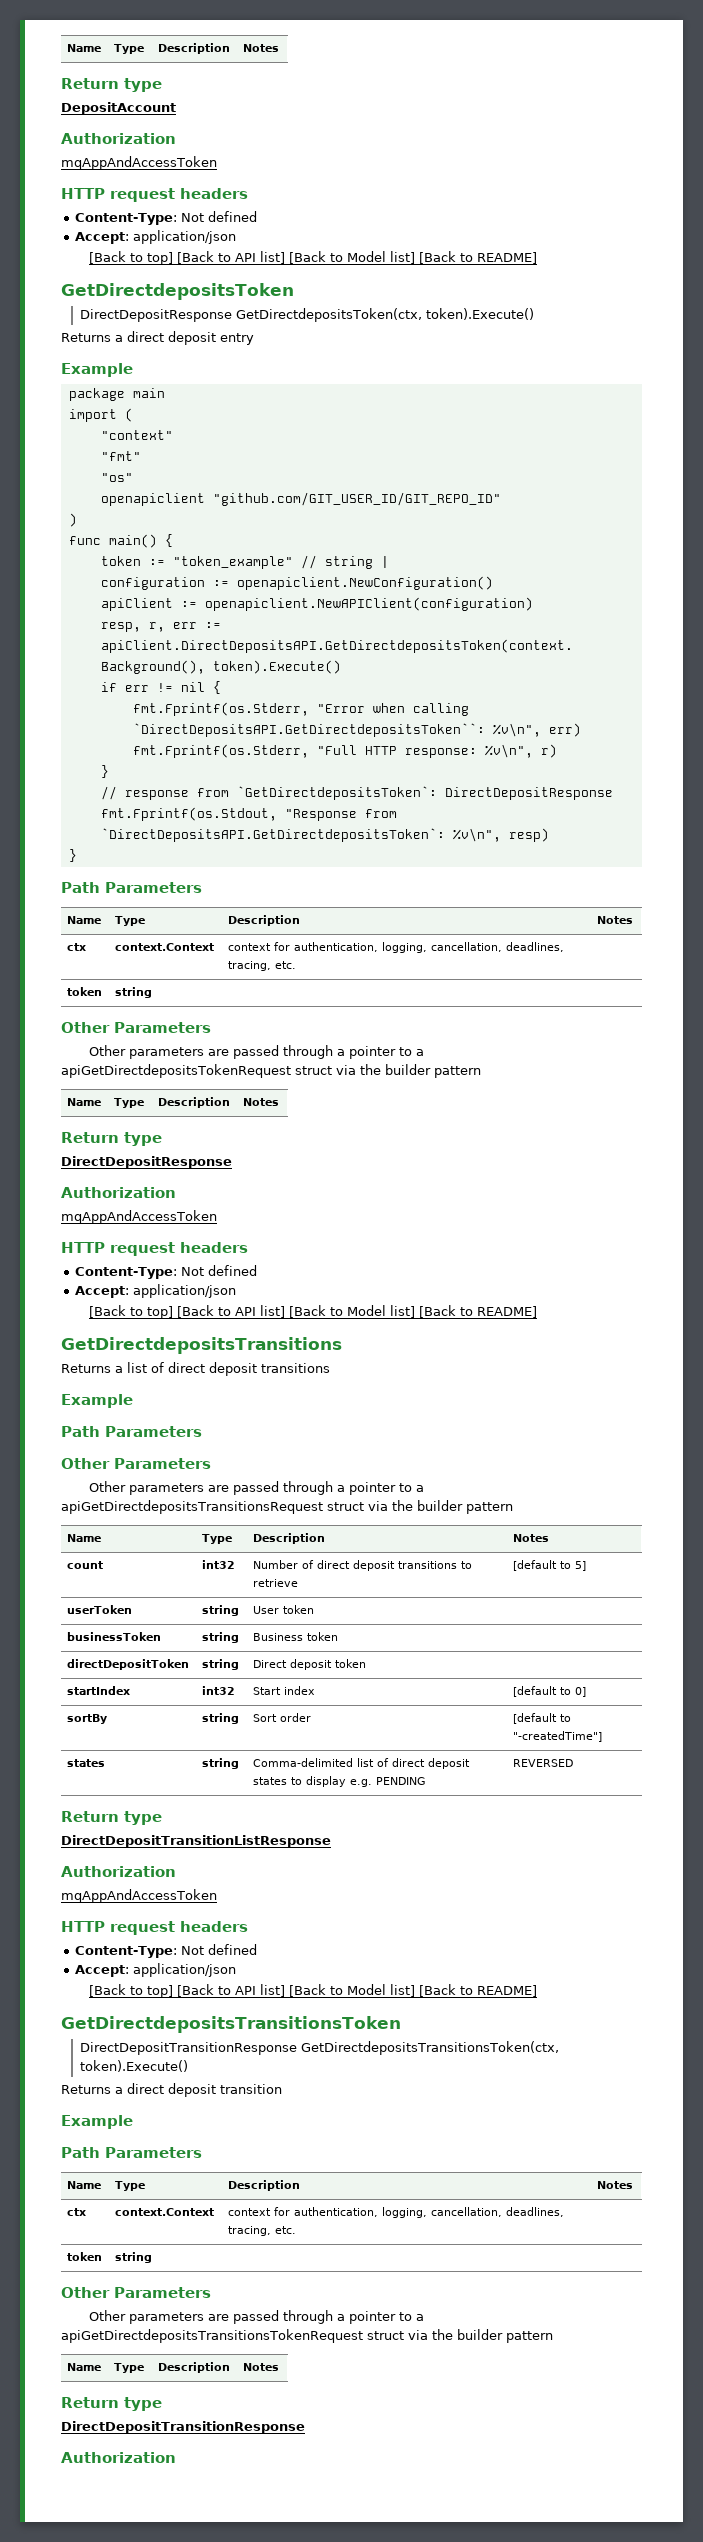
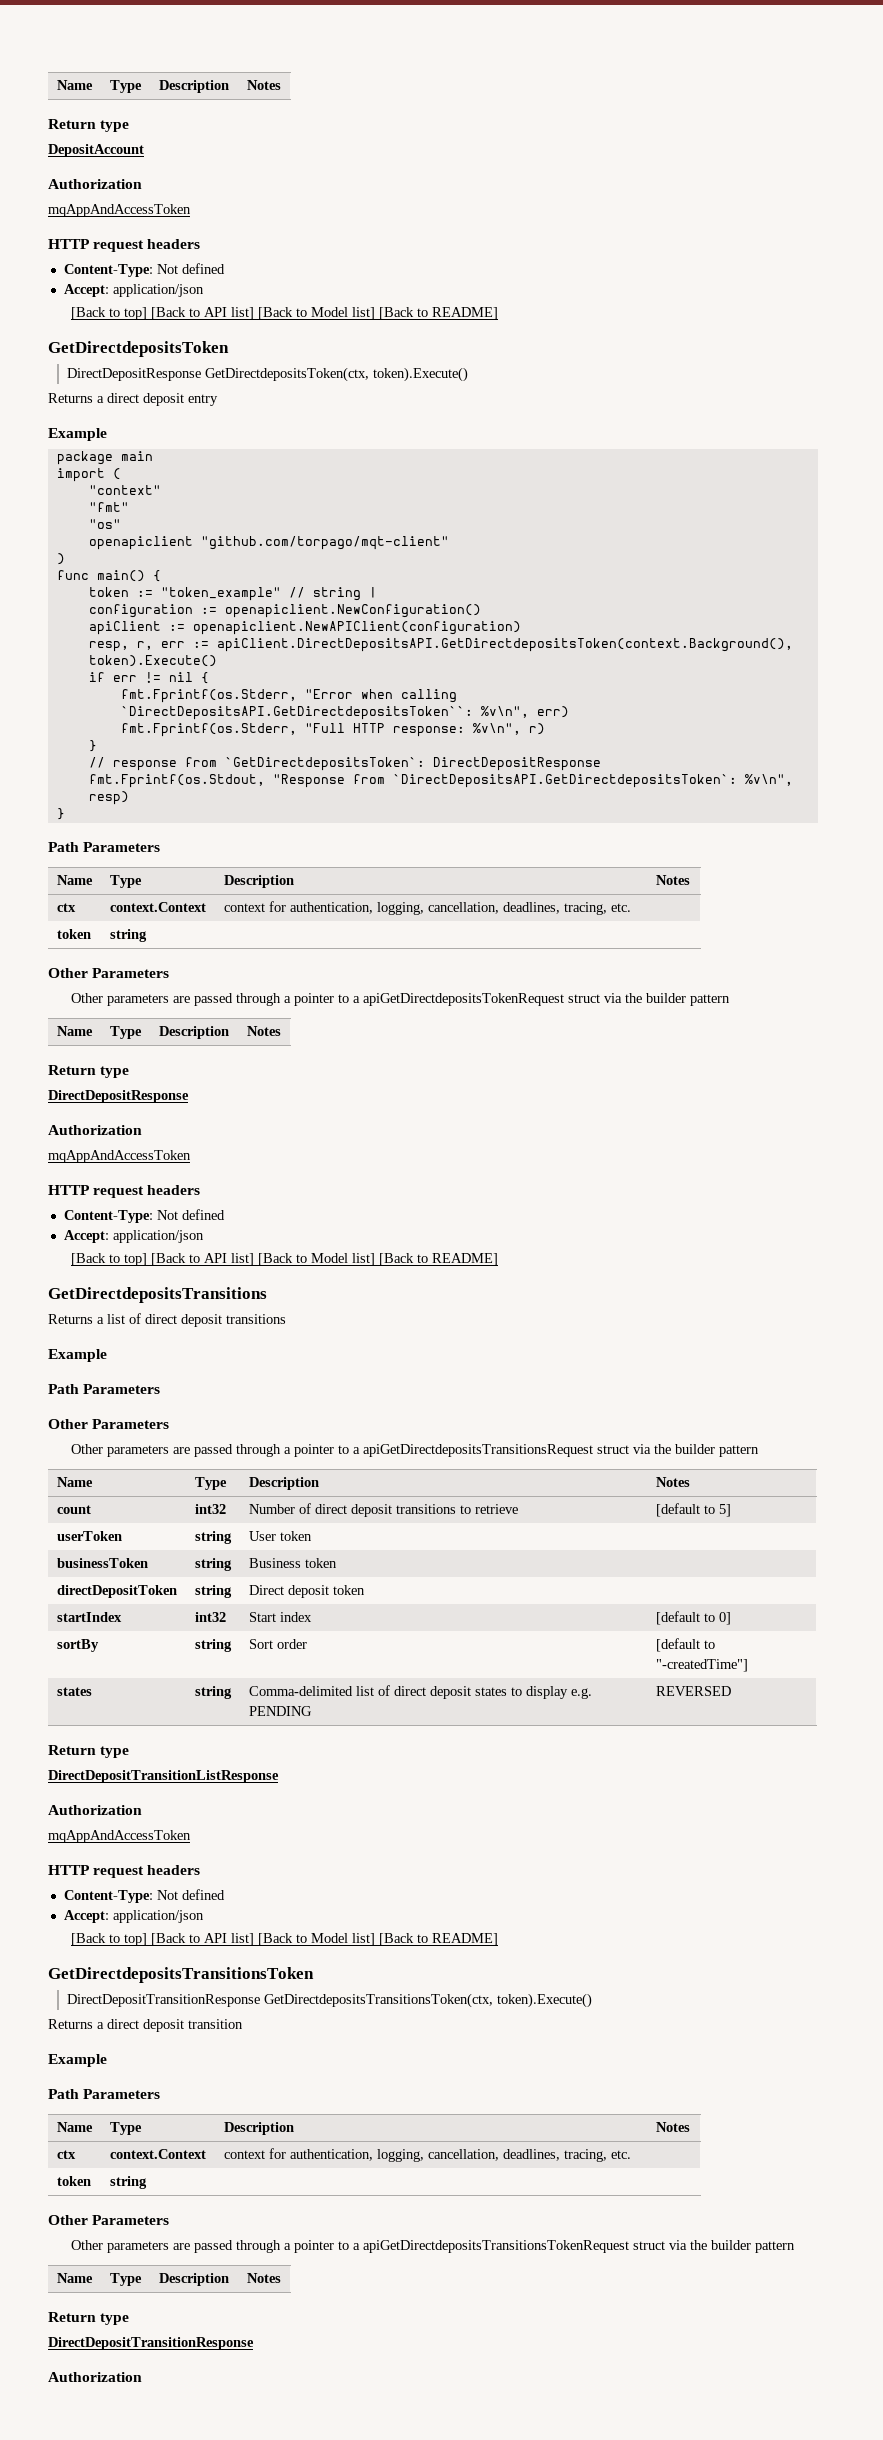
- openapiclient "github.com/GIT_USER_ID/GIT_REPO_ID"
+ openapiclient "github.com/torpago/mqt-client"

